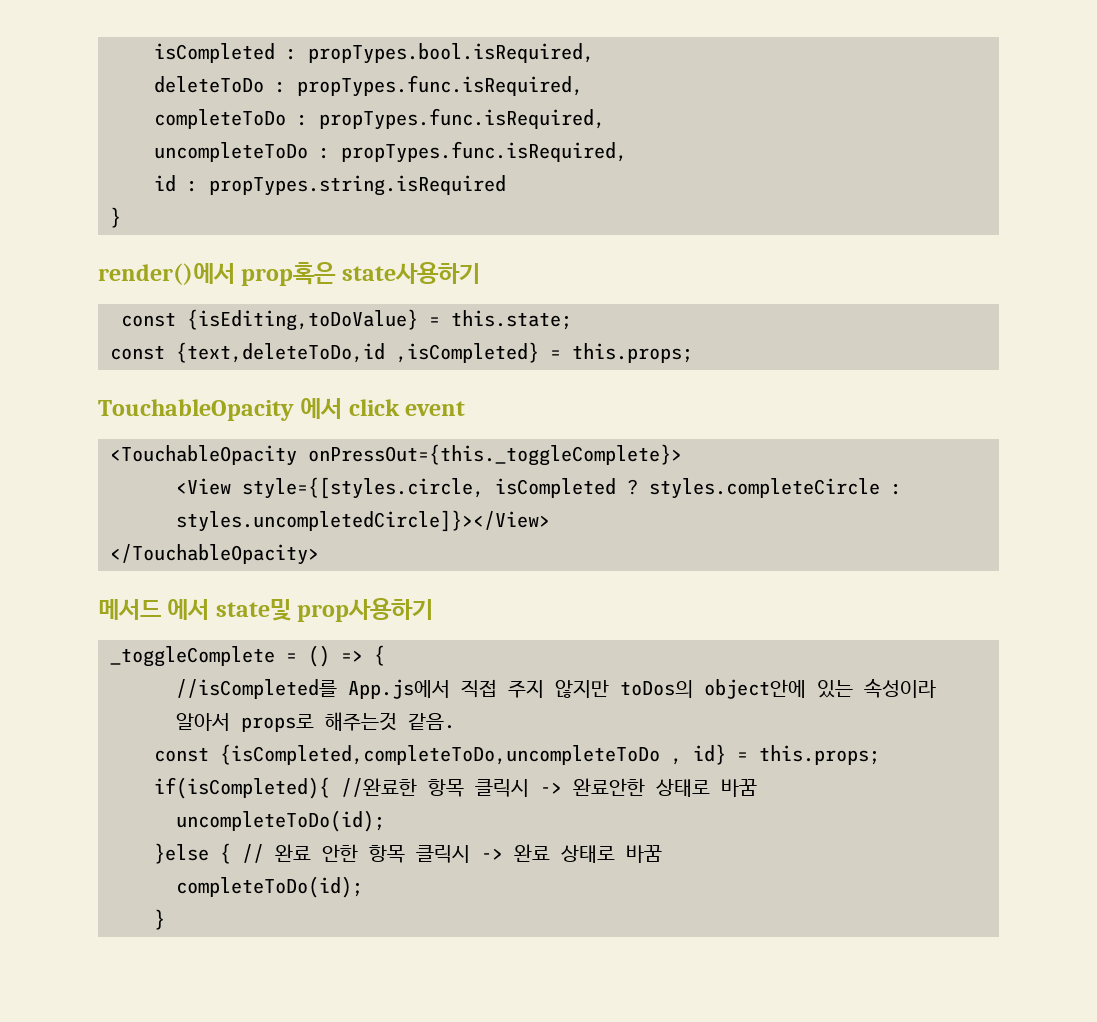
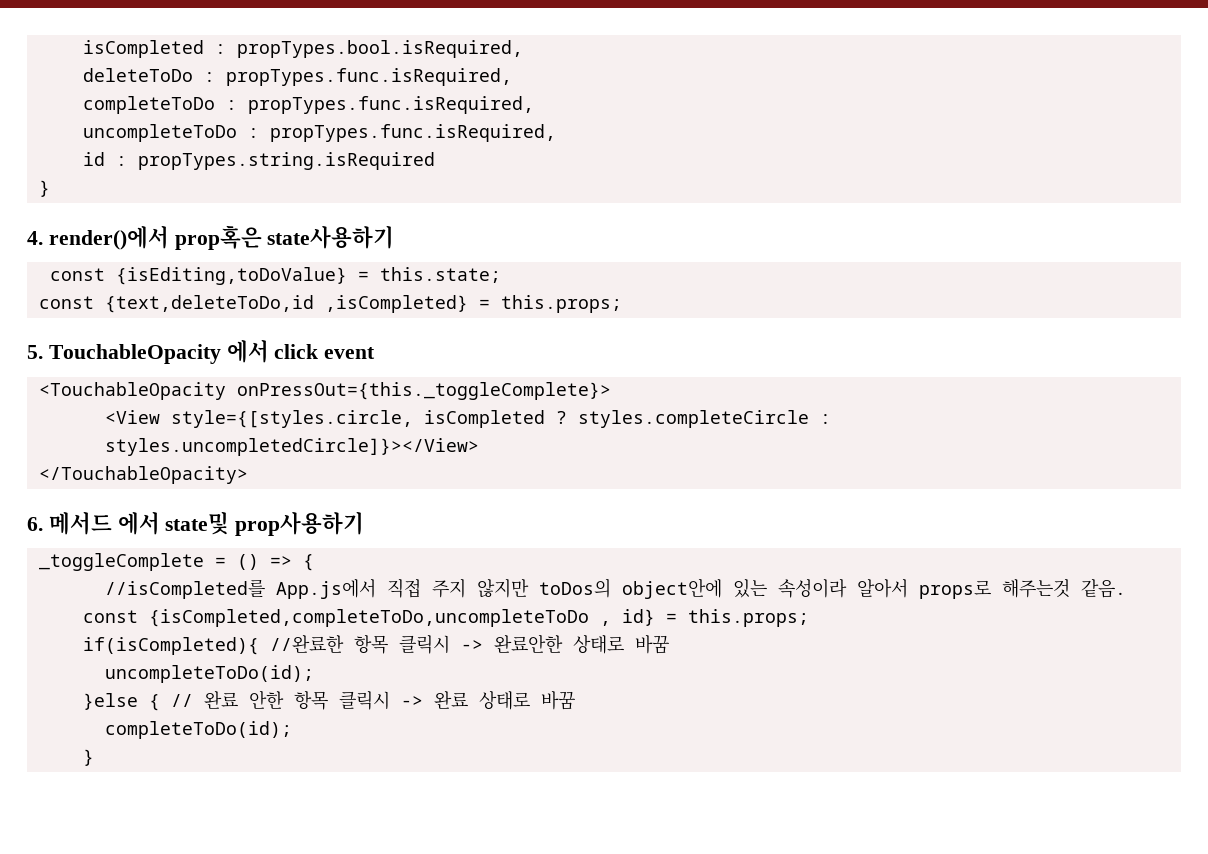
- render()에서 prop혹은 state사용하기
+ 4. render()에서 prop혹은 state사용하기
- TouchableOpacity 에서 click event
+ 5. TouchableOpacity 에서 click event
- 메서드 에서 state및 prop사용하기
+ 6. 메서드 에서 state및 prop사용하기

